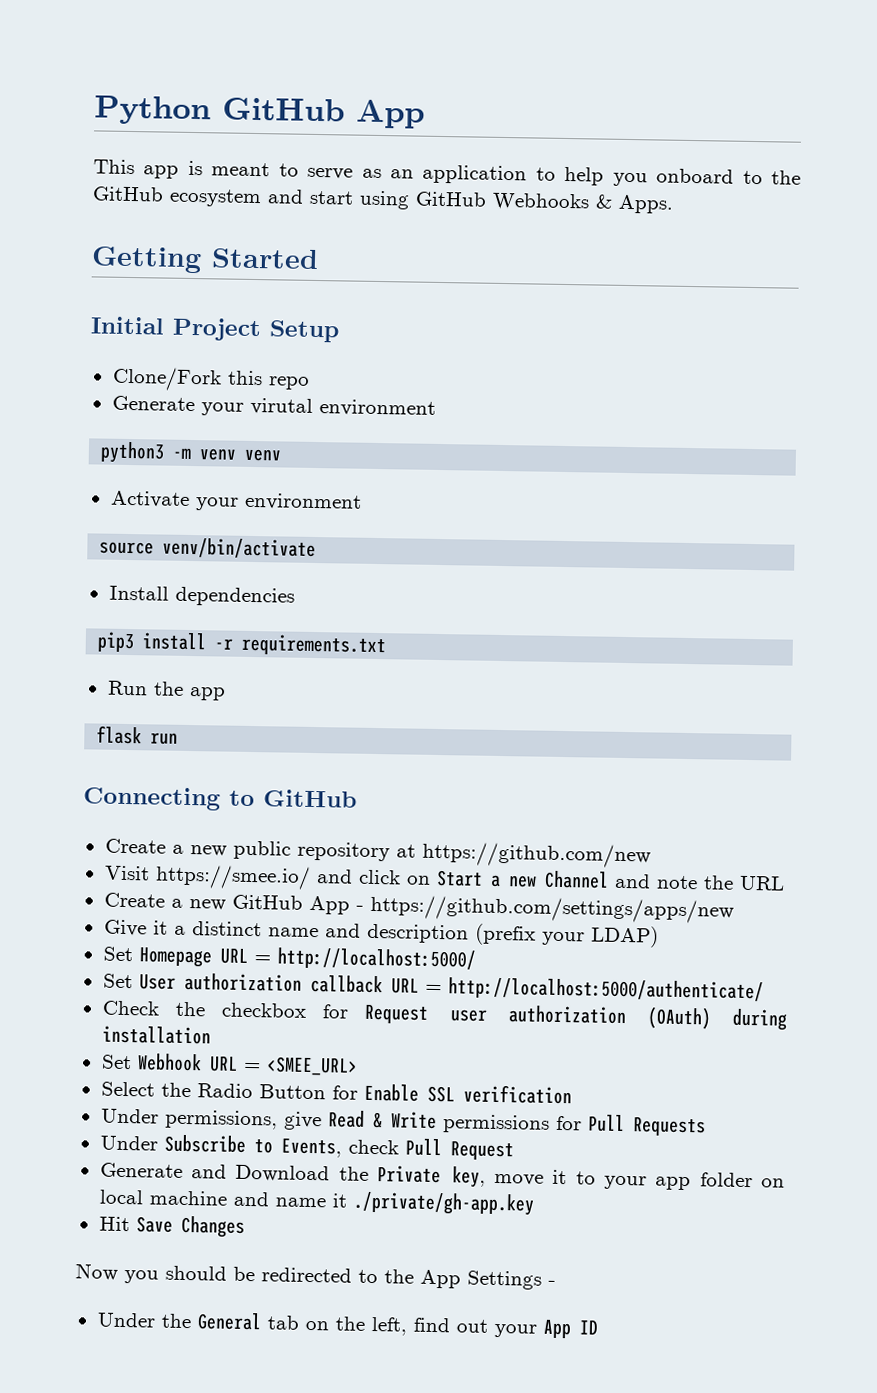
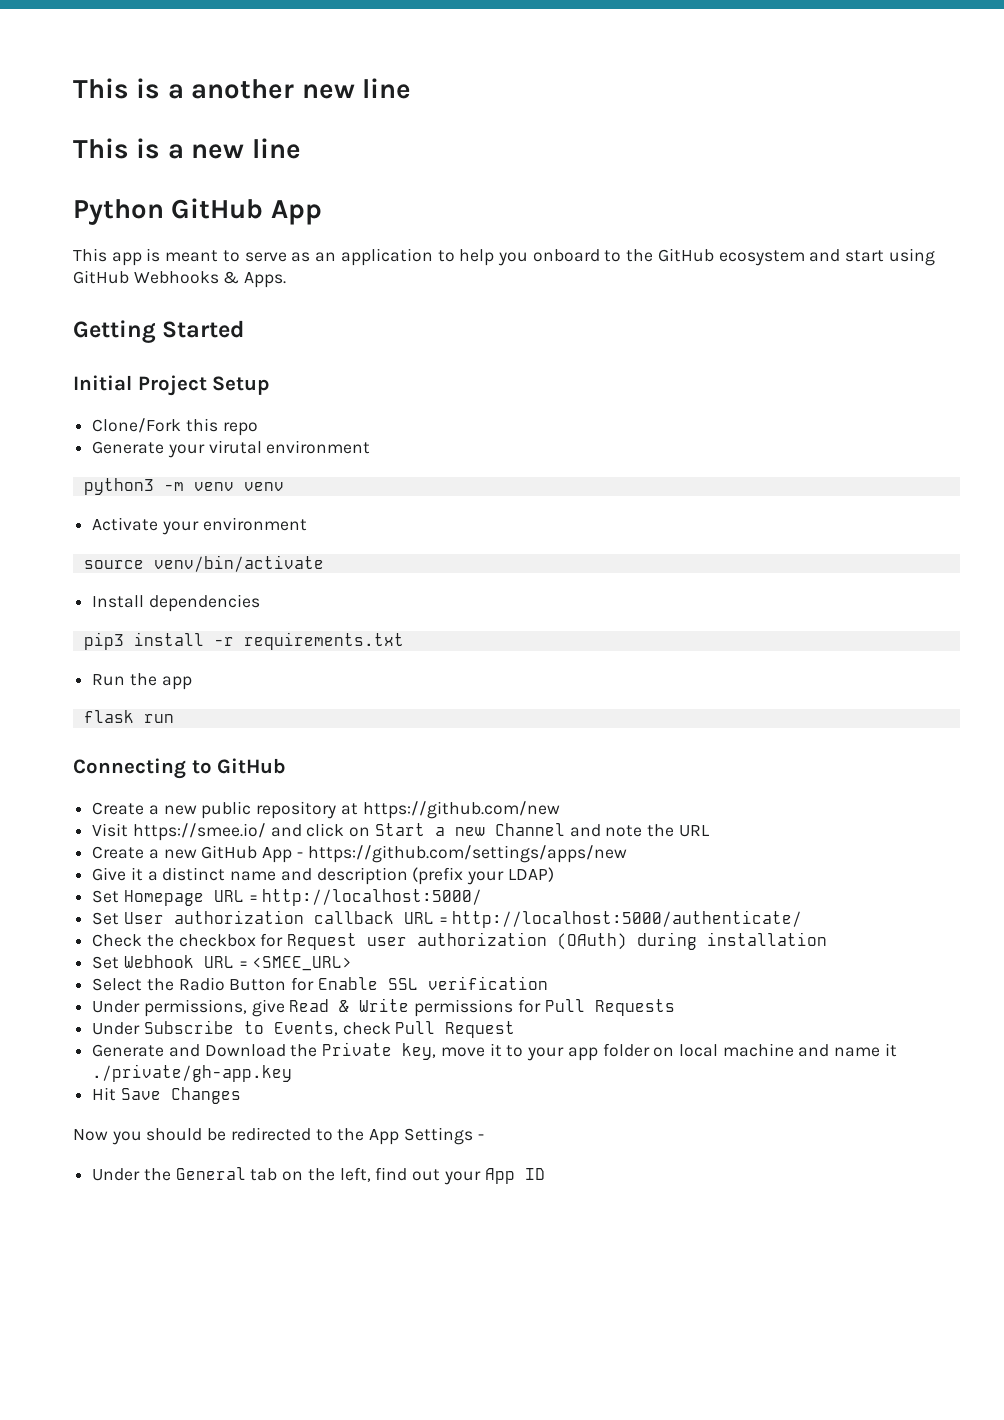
+ This is a another new line
+ This is a new line

